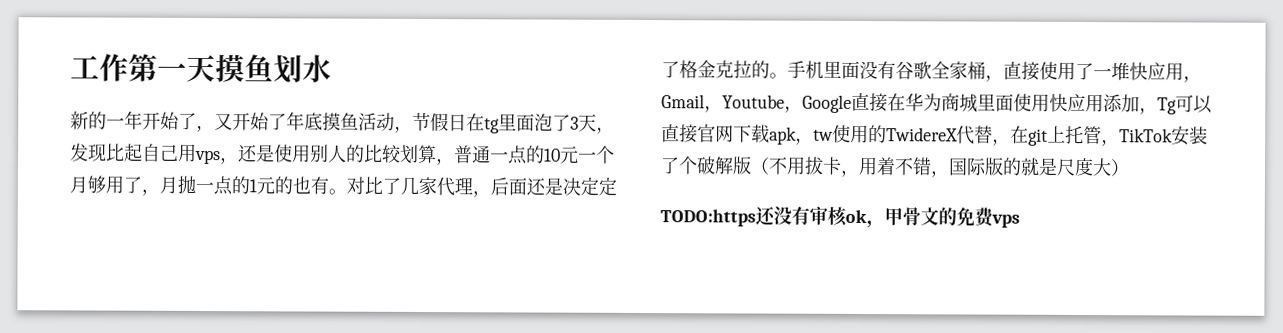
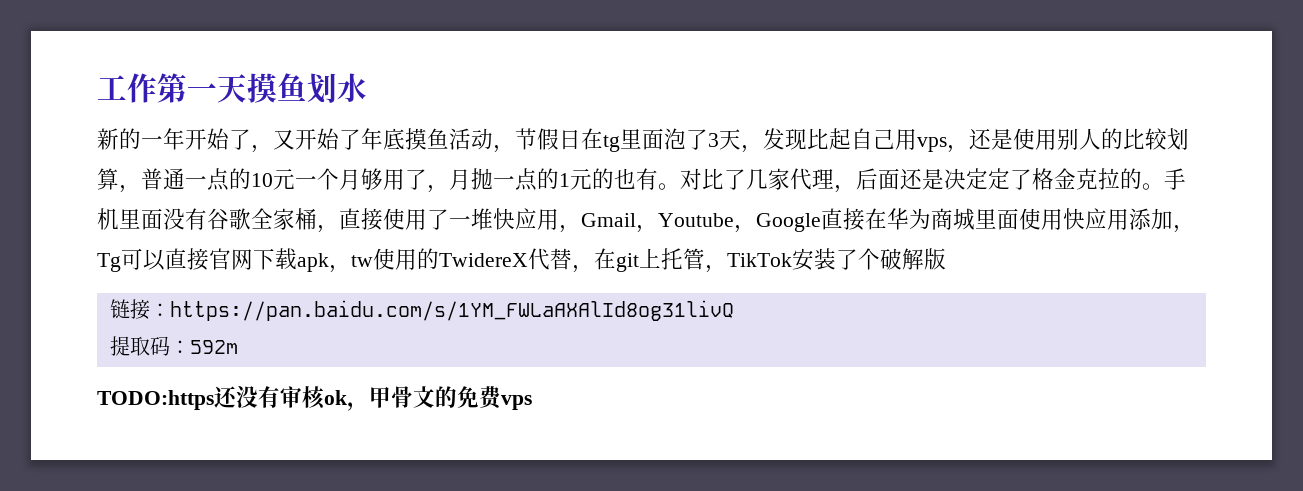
- 手机里面没有谷歌全家桶，直接使用了一堆快应用，Gmail，Youtube，Google直接在华为商城里面使用快应用添加，Tg可以直接官网下载apk，tw使用的TwidereX代替，在git上托管，TikTok安装了个破解版（不用拔卡，用着不错，国际版的就是尺度大）
+ 手机里面没有谷歌全家桶，直接使用了一堆快应用，Gmail，Youtube，Google直接在华为商城里面使用快应用添加，Tg可以直接官网下载apk，tw使用的TwidereX代替，在git上托管，TikTok安装了个破解版
+ 链接：https://pan.baidu.com/s/1YM_FWLaAXAlId8og31livQ
+ 提取码：592m

